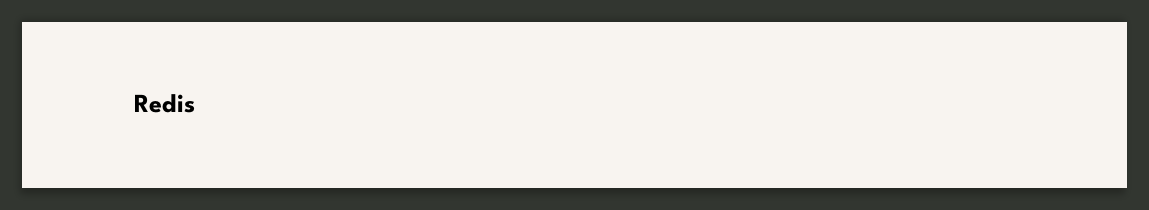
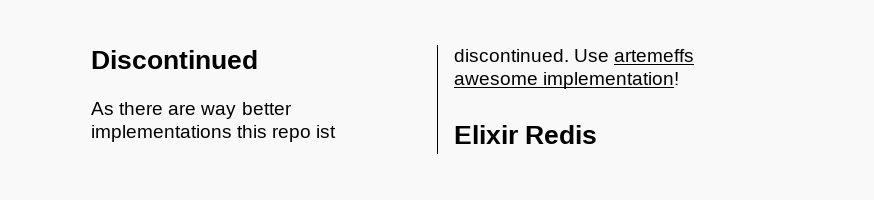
- Redis
+ Discontinued
+ As there are way better implementations this repo ist discontinued. Use artemeffs awesome implementation!
+ Elixir Redis

